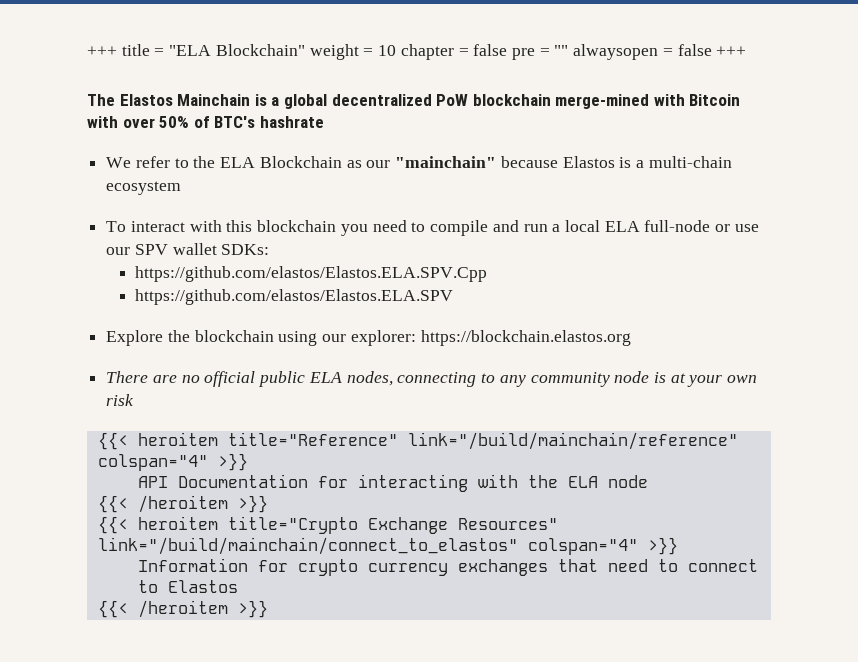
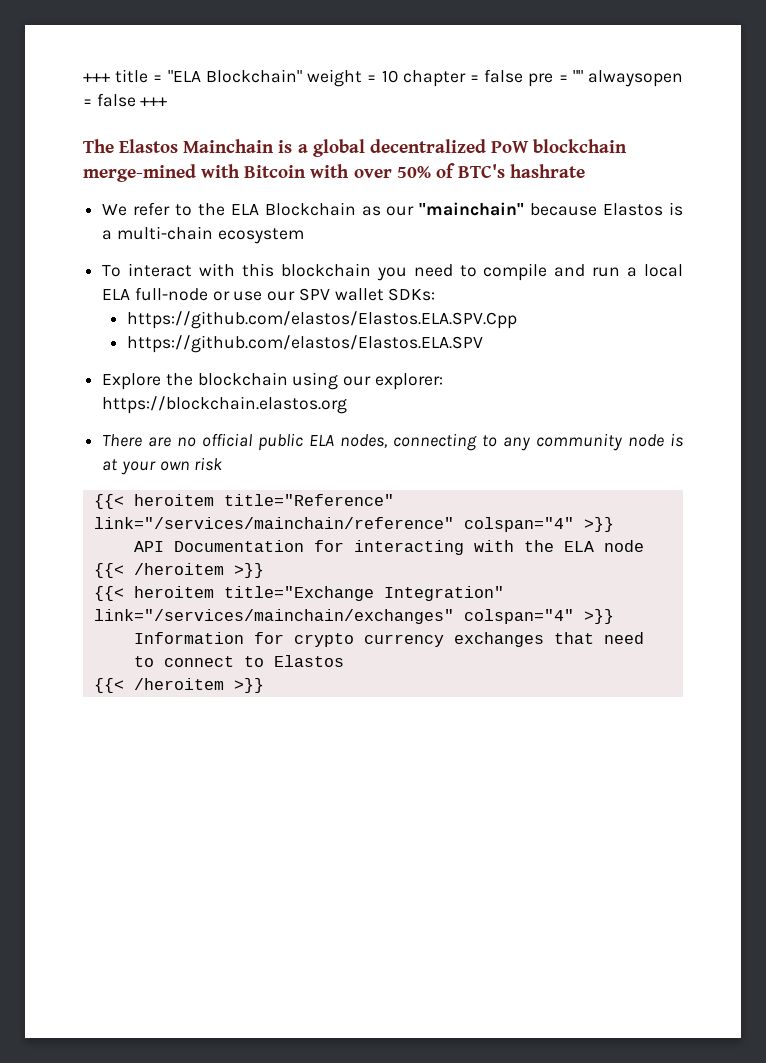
- {{< heroitem title="Reference" link="/build/mainchain/reference" colspan="4" >}}
+ {{< heroitem title="Reference" link="/services/mainchain/reference" colspan="4" >}}
- {{< heroitem title="Crypto Exchange Resources" link="/build/mainchain/connect_to_elastos" colspan="4" >}}
+ {{< heroitem title="Exchange Integration" link="/services/mainchain/exchanges" colspan="4" >}}

